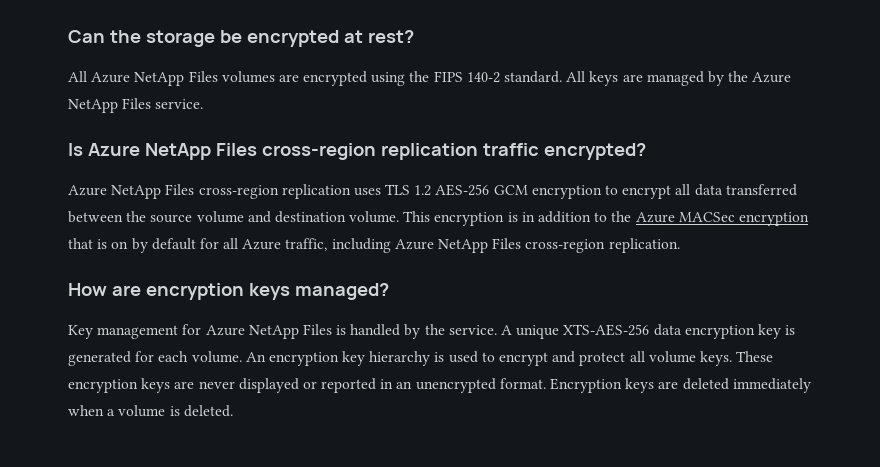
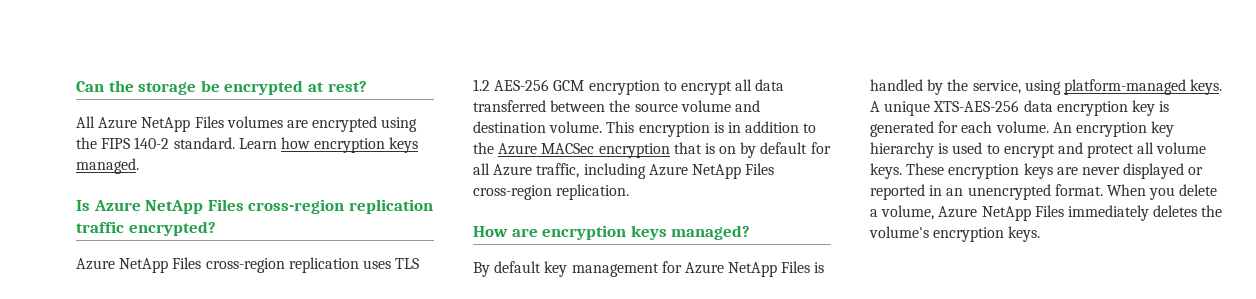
- All keys are managed by the Azure NetApp Files service.
+ Learn how encryption keys managed.
- Key management for Azure NetApp Files is handled by the service.
+ By default key management for Azure NetApp Files is handled by the service, using platform-managed keys.
- Encryption keys are deleted immediately when a volume is deleted.
+ When you delete a volume, Azure NetApp Files immediately deletes the volume's encryption keys.

